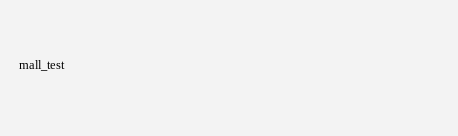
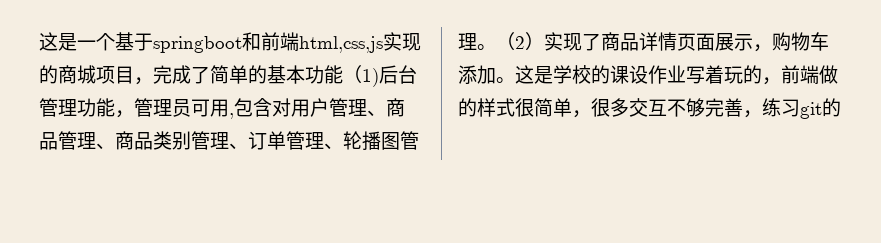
- mall_test
+ 这是一个基于springboot和前端html,css,js实现的商城项目，完成了简单的基本功能（1)后台管理功能，管理员可用,包含对用户管理、商品管理、商品类别管理、订单管理、轮播图管理。（2）实现了商品详情页面展示，购物车添加。这是学校的课设作业写着玩的，前端做的样式很简单，很多交互不够完善，练习git的

